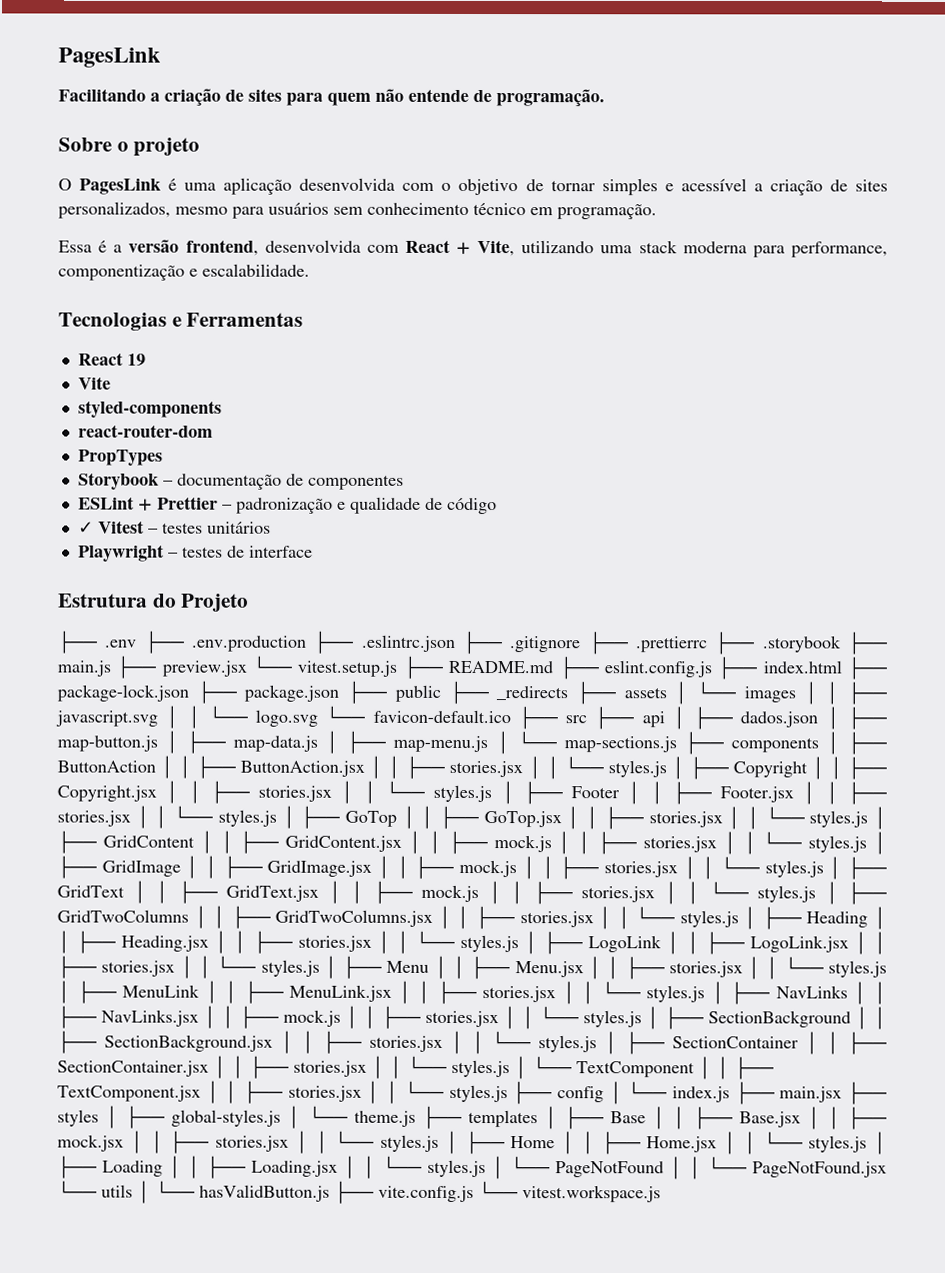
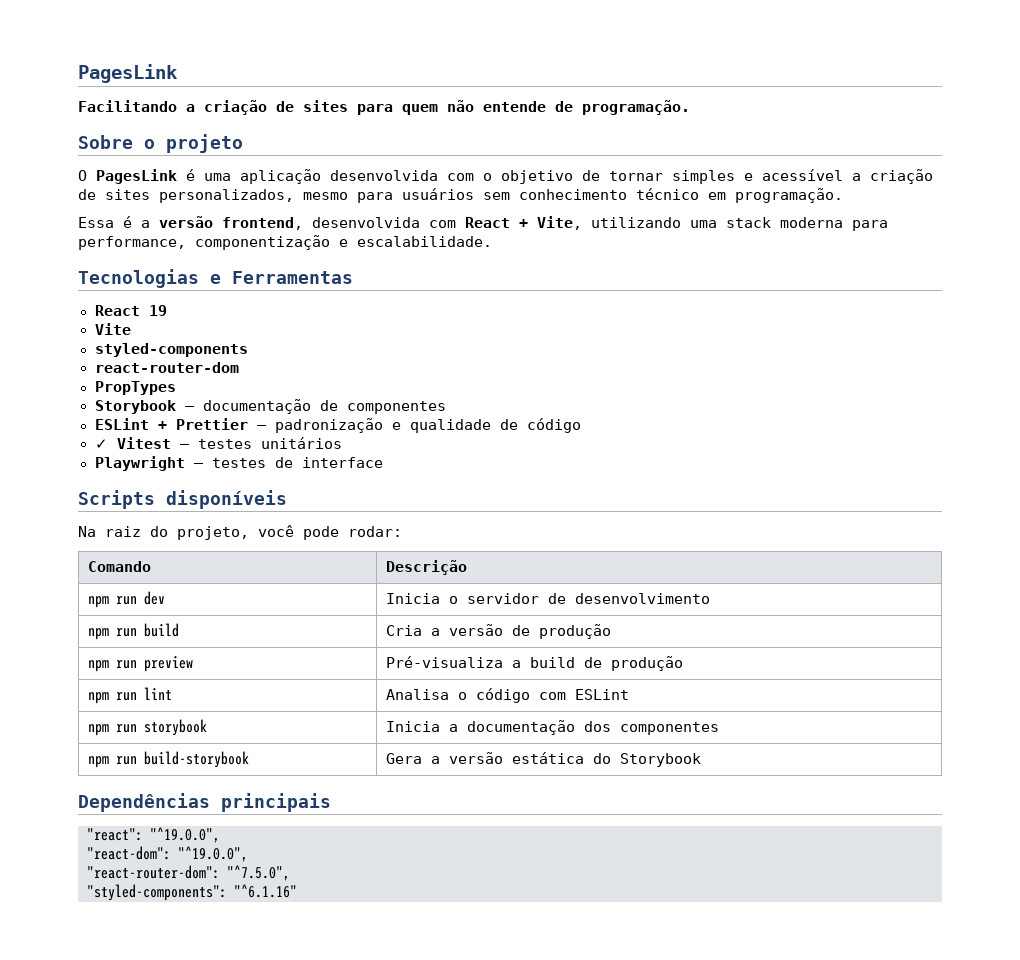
- Estrutura do Projeto
- ├── .env ├── .env.production ├── .eslintrc.json ├── .gitignore ├── .prettierrc ├── .storybook ├── main.js ├── preview.jsx └── vitest.setup.js ├── README.md ├── eslint.config.js ├── index.html ├── package-lock.json ├── package.json ├── public ├── _redirects ├── assets │ └── images │ │ ├── javascript.svg │ │ └── logo.svg └── favicon-default.ico ├── src ├── api │ ├── dados.json │ ├── map-button.js │ ├── map-data.js │ ├── map-menu.js │ └── map-sections.js ├── components │ ├── ButtonAction │ │ ├── ButtonAction.jsx │ │ ├── stories.jsx │ │ └── styles.js │ ├── Copyright │ │ ├── Copyright.jsx │ │ ├── stories.jsx │ │ └── styles.js │ ├── Footer │ │ ├── Footer.jsx │ │ ├── stories.jsx │ │ └── styles.js │ ├── GoTop │ │ ├── GoTop.jsx │ │ ├── stories.jsx │ │ └── styles.js │ ├── GridContent │ │ ├── GridContent.jsx │ │ ├── mock.js │ │ ├── stories.jsx │ │ └── styles.js │ ├── GridImage │ │ ├── GridImage.jsx │ │ ├── mock.js │ │ ├── stories.jsx │ │ └── styles.js │ ├── GridText │ │ ├── GridText.jsx │ │ ├── mock.js │ │ ├── stories.jsx │ │ └── styles.js │ ├── GridTwoColumns │ │ ├── GridTwoColumns.jsx │ │ ├── stories.jsx │ │ └── styles.js │ ├── Heading │ │ ├── Heading.jsx │ │ ├── stories.jsx │ │ └── styles.js │ ├── LogoLink │ │ ├── LogoLink.jsx │ │ ├── stories.jsx │ │ └── styles.js │ ├── Menu │ │ ├── Menu.jsx │ │ ├── stories.jsx │ │ └── styles.js │ ├── MenuLink │ │ ├── MenuLink.jsx │ │ ├── stories.jsx │ │ └── styles.js │ ├── NavLinks │ │ ├── NavLinks.jsx │ │ ├── mock.js │ │ ├── stories.jsx │ │ └── styles.js │ ├── SectionBackground │ │ ├── SectionBackground.jsx │ │ ├── stories.jsx │ │ └── styles.js │ ├── SectionContainer │ │ ├── SectionContainer.jsx │ │ ├── stories.jsx │ │ └── styles.js │ └── TextComponent │ │ ├── TextComponent.jsx │ │ ├── stories.jsx │ │ └── styles.js ├── config │ └── index.js ├── main.jsx ├── styles │ ├── global-styles.js │ └── theme.js ├── templates │ ├── Base │ │ ├── Base.jsx │ │ ├── mock.jsx │ │ ├── stories.jsx │ │ └── styles.js │ ├── Home │ │ ├── Home.jsx │ │ └── styles.js │ ├── Loading │ │ ├── Loading.jsx │ │ └── styles.js │ └── PageNotFound │ │ └── PageNotFound.jsx └── utils │ └── hasValidButton.js ├── vite.config.js └── vitest.workspace.js
+ Scripts disponíveis
+ Na raiz do projeto, você pode rodar:
+ Comando | Descrição
+ npm run dev | Inicia o servidor de desenvolvimento
+ npm run build | Cria a versão de produção
+ npm run preview | Pré-visualiza a build de produção
+ npm run lint | Analisa o código com ESLint
+ npm run storybook | Inicia a documentação dos componentes
+ npm run build-storybook | Gera a versão estática do Storybook
+ Dependências principais
+ "react": "^19.0.0",
+ "react-dom": "^19.0.0",
+ "react-router-dom": "^7.5.0",
+ "styled-components": "^6.1.16"

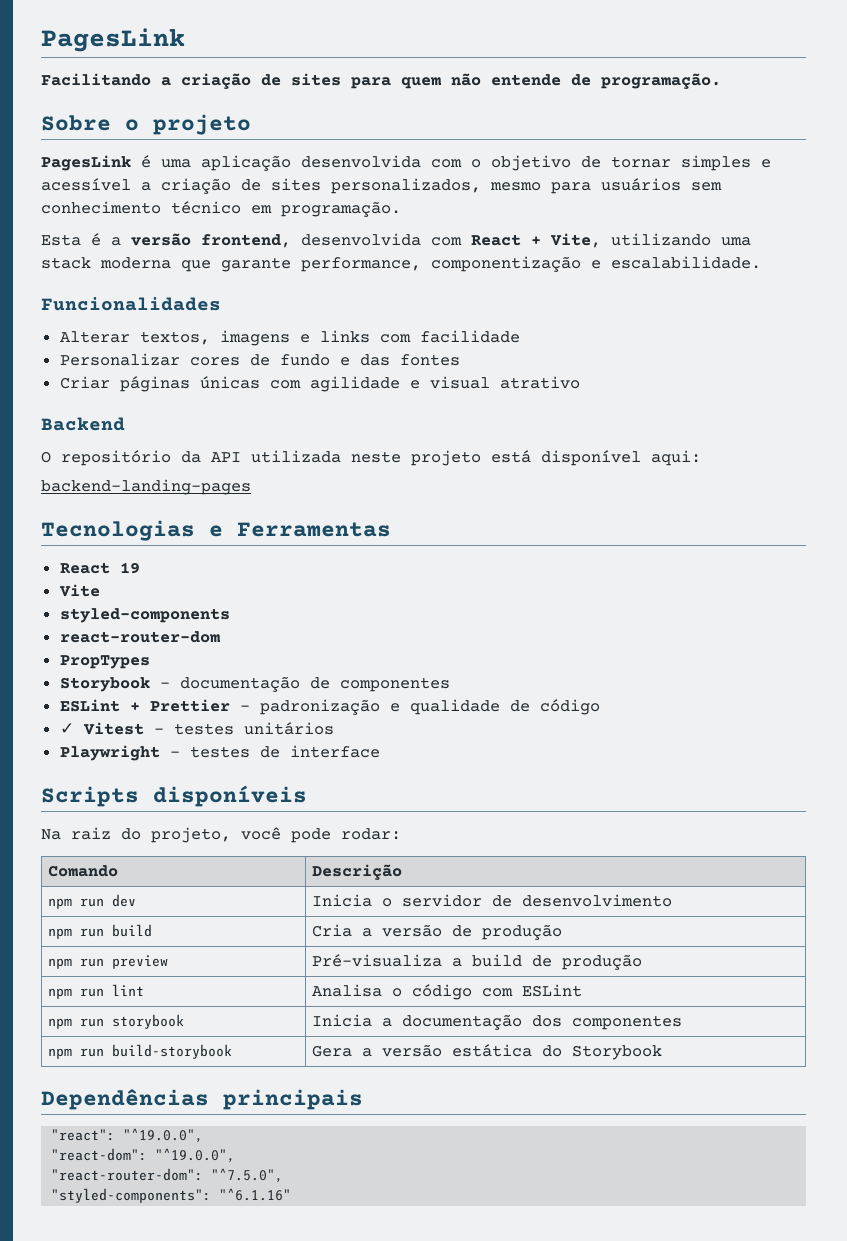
- O PagesLink é uma aplicação desenvolvida com o objetivo de tornar simples e acessível a criação de sites personalizados, mesmo para usuários sem conhecimento técnico em programação.
+ PagesLink é uma aplicação desenvolvida com o objetivo de tornar simples e acessível a criação de sites personalizados, mesmo para usuários sem conhecimento técnico em programação.
- Essa é a versão frontend, desenvolvida com React + Vite, utilizando uma stack moderna para performance, componentização e escalabilidade.
+ Esta é a versão frontend, desenvolvida com React + Vite, utilizando uma stack moderna que garante performance, componentização e escalabilidade.
+ Funcionalidades
+ Alterar textos, imagens e links com facilidade
+ Personalizar cores de fundo e das fontes
+ Criar páginas únicas com agilidade e visual atrativo
+ Backend
+ O repositório da API utilizada neste projeto está disponível aqui:
+ backend-landing-pages

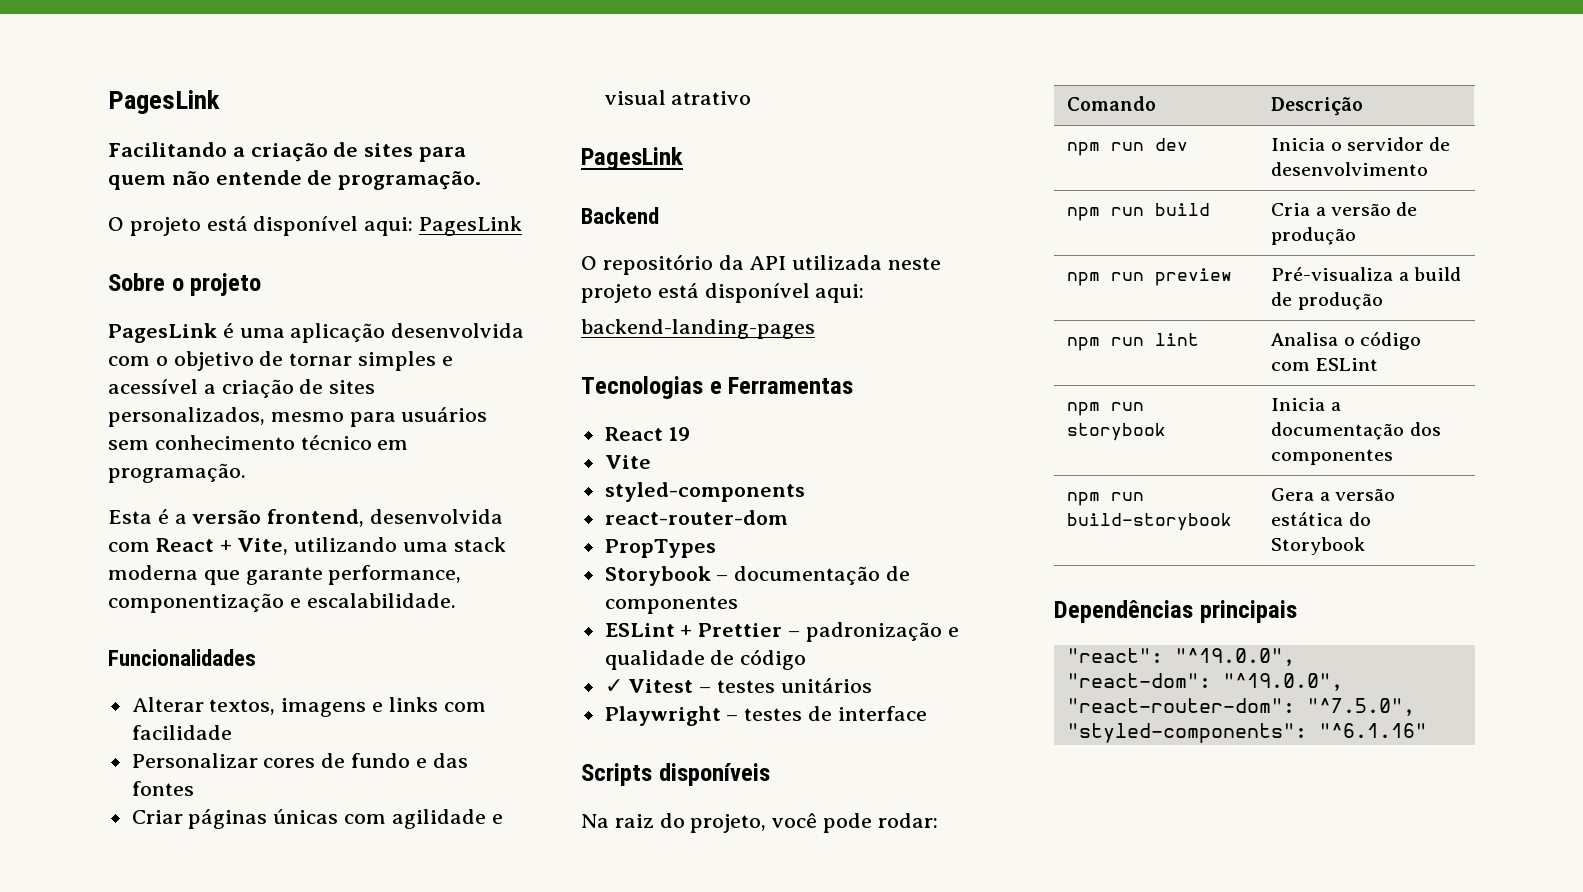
+ O projeto está disponível aqui: PagesLink
  Criar páginas únicas com agilidade e visual atrativo
+ PagesLink

